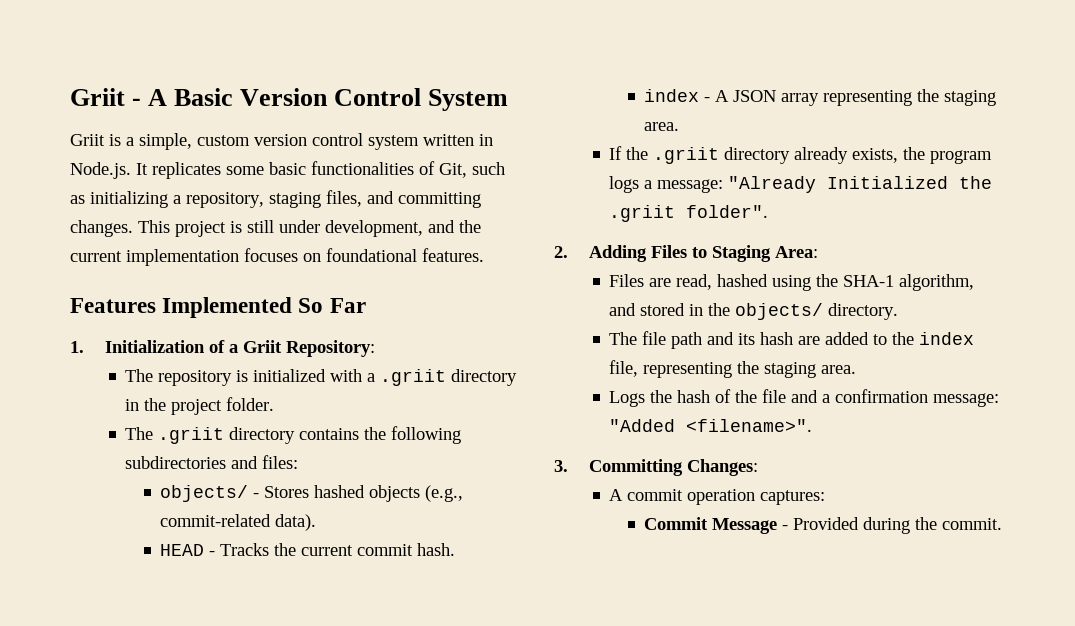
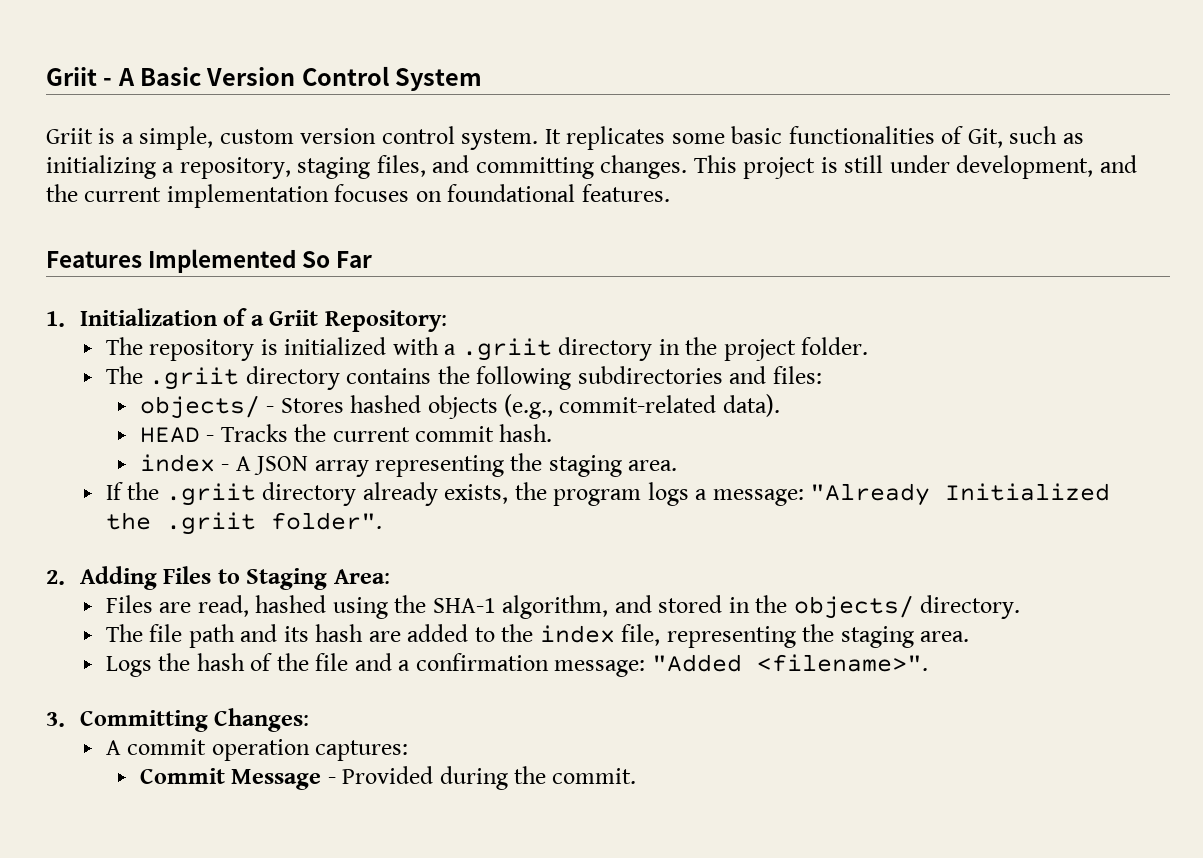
- Griit is a simple, custom version control system written in Node.js. It replicates some basic functionalities of Git, such as initializing a repository, staging files, and committing changes.
+ Griit is a simple, custom version control system. It replicates some basic functionalities of Git, such as initializing a repository, staging files, and committing changes.

